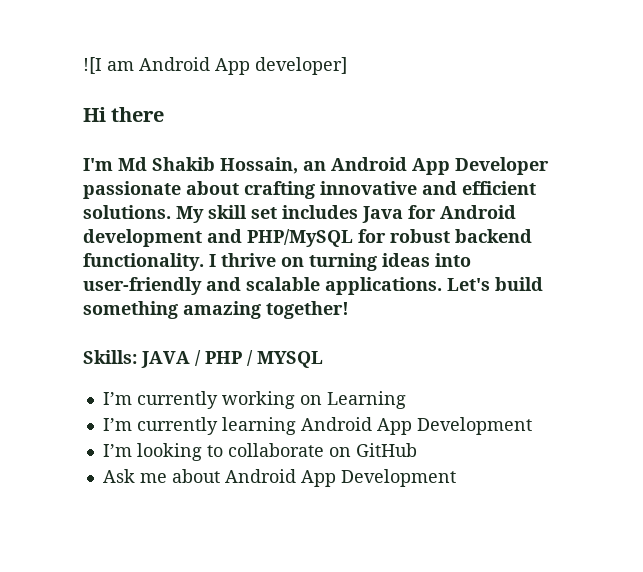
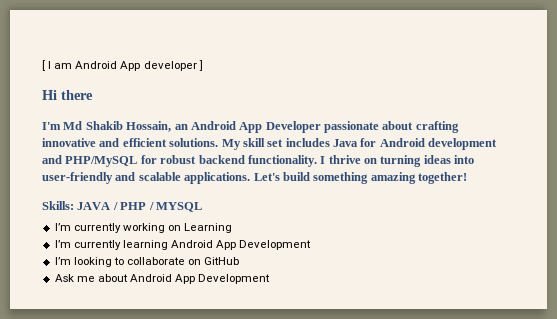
- ![I am Android App developer]
+ [ I am Android App developer ]

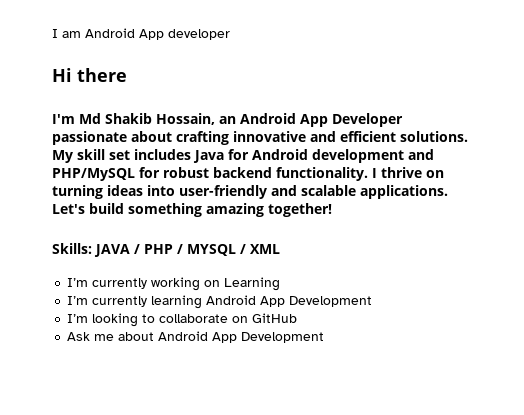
- [ I am Android App developer ]
+ I am Android App developer
- Skills: JAVA / PHP / MYSQL
+ Skills: JAVA / PHP / MYSQL / XML

